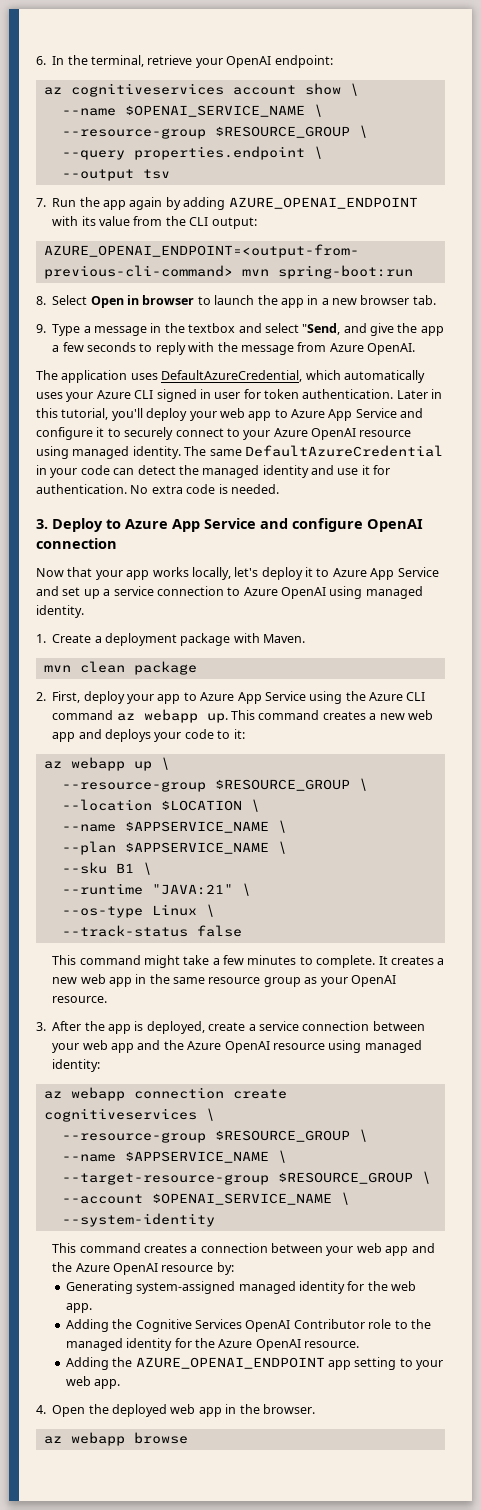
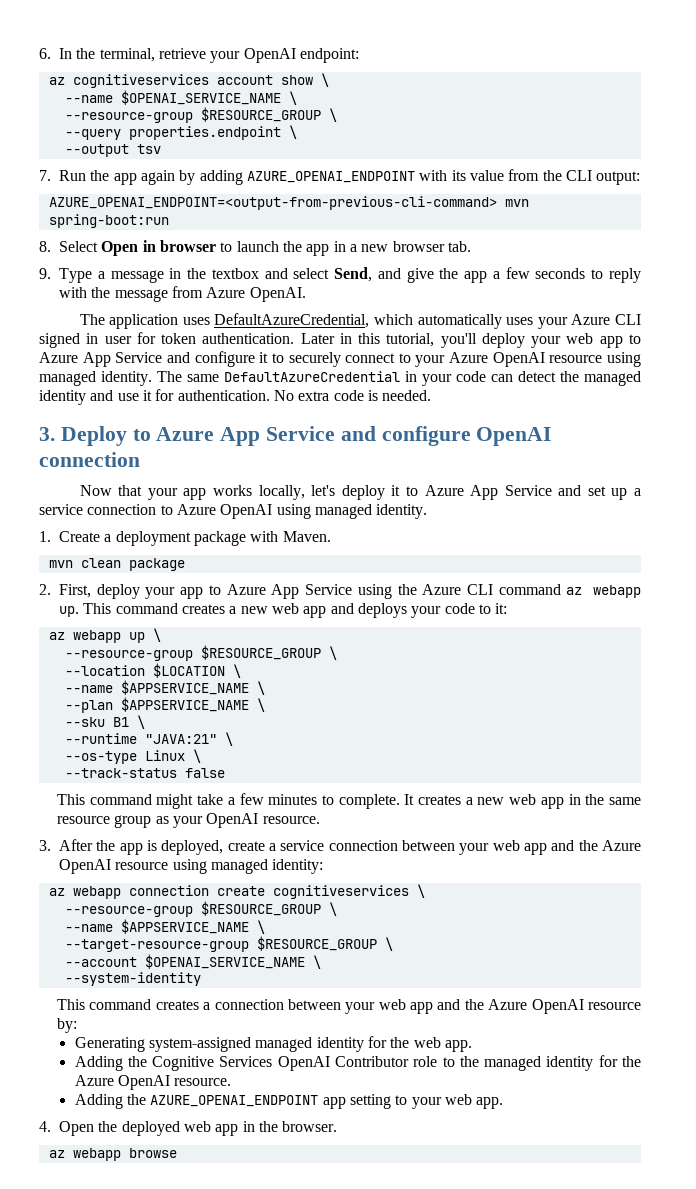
- 9. Type a message in the textbox and select "Send, and give the app a few seconds to reply with the message from Azure OpenAI.
+ 9. Type a message in the textbox and select Send, and give the app a few seconds to reply with the message from Azure OpenAI.

